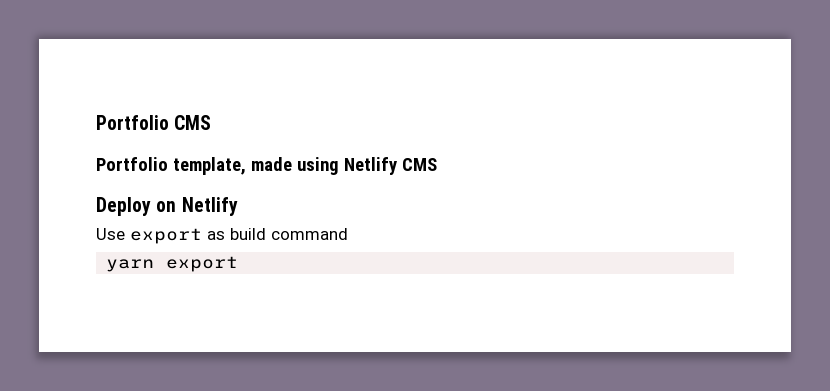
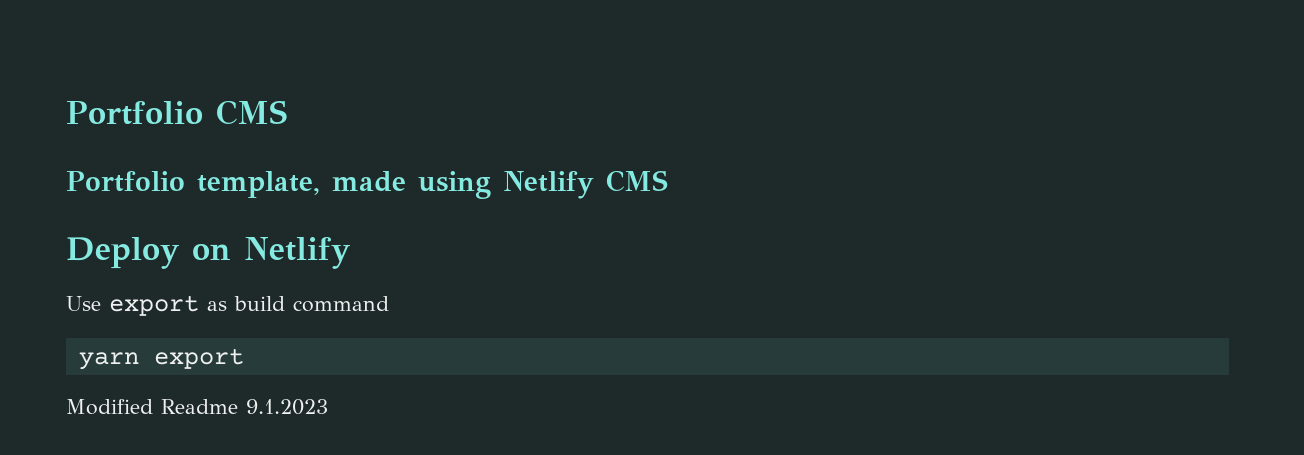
+ Modified Readme 9.1.2023

